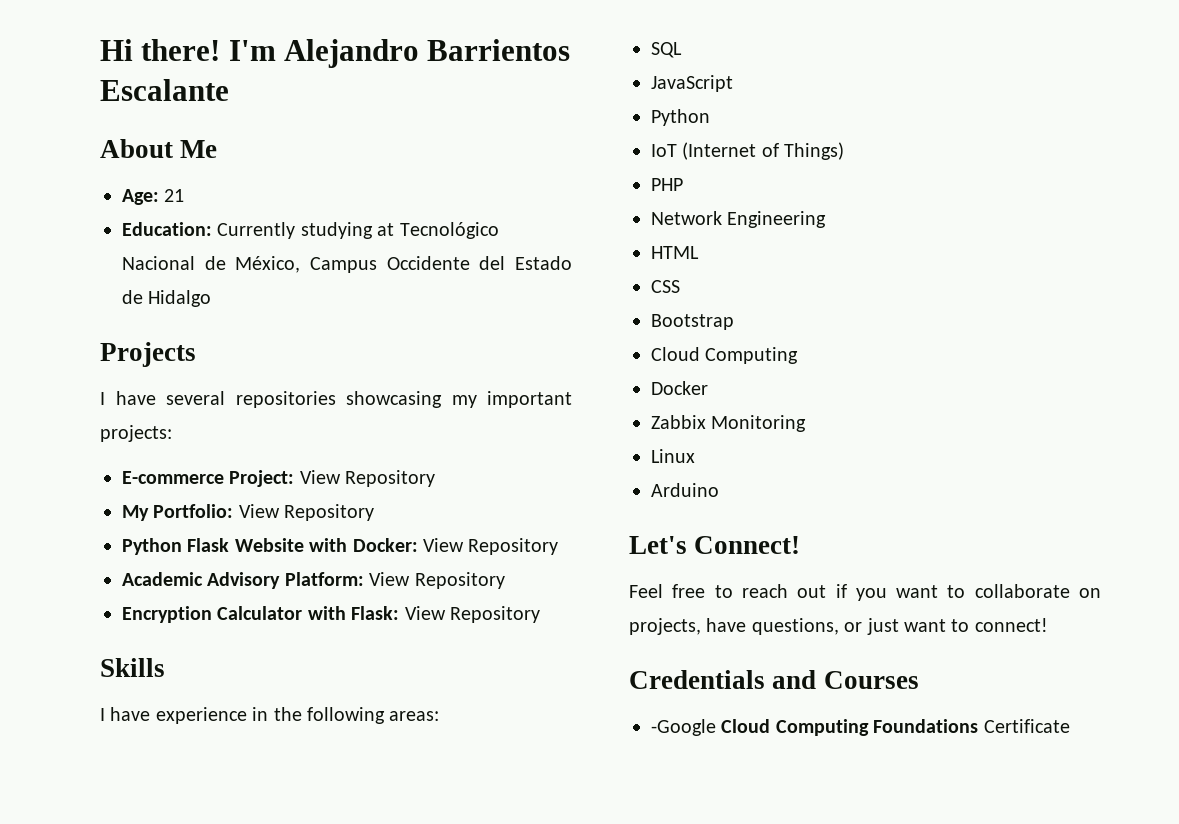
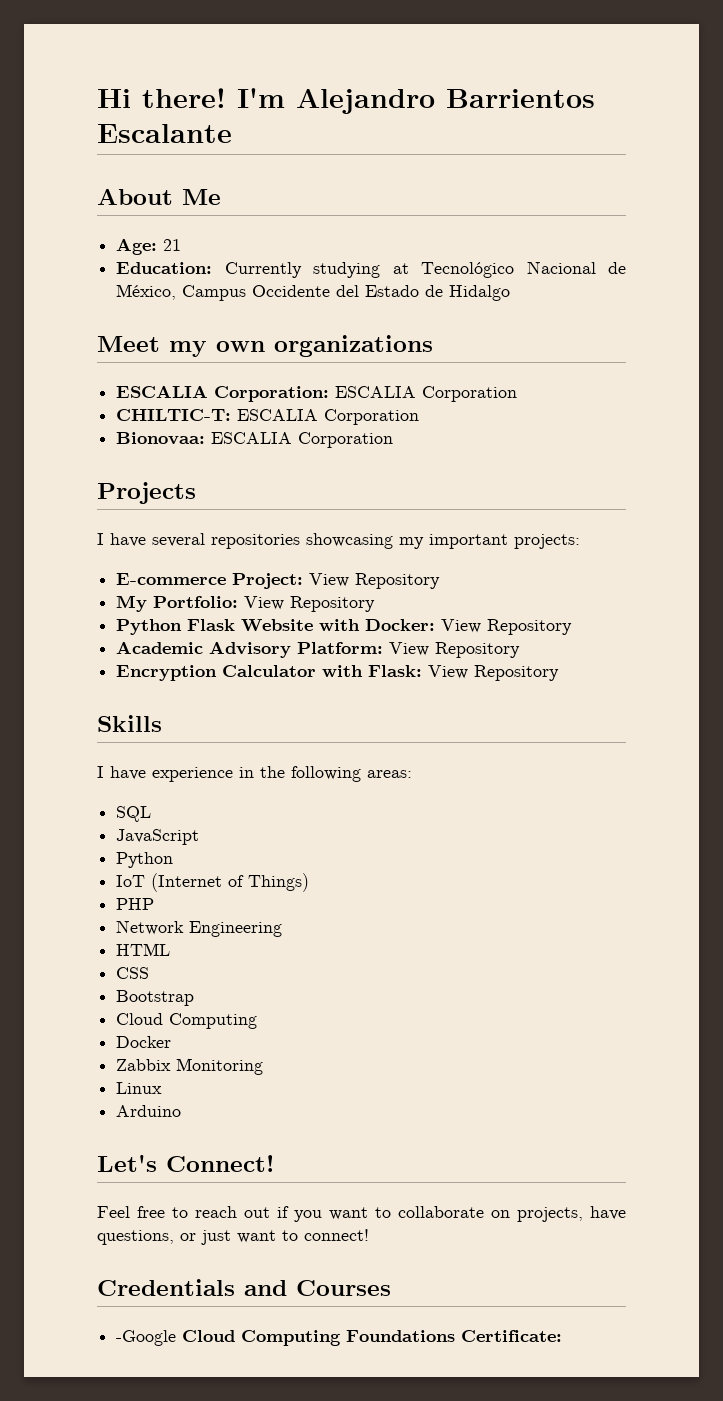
+ Meet my own organizations
+ ESCALIA Corporation: ESCALIA Corporation
+ CHILTIC-T: ESCALIA Corporation
+ Bionovaa: ESCALIA Corporation
- -Google Cloud Computing Foundations Certificate
+ -Google Cloud Computing Foundations Certificate:

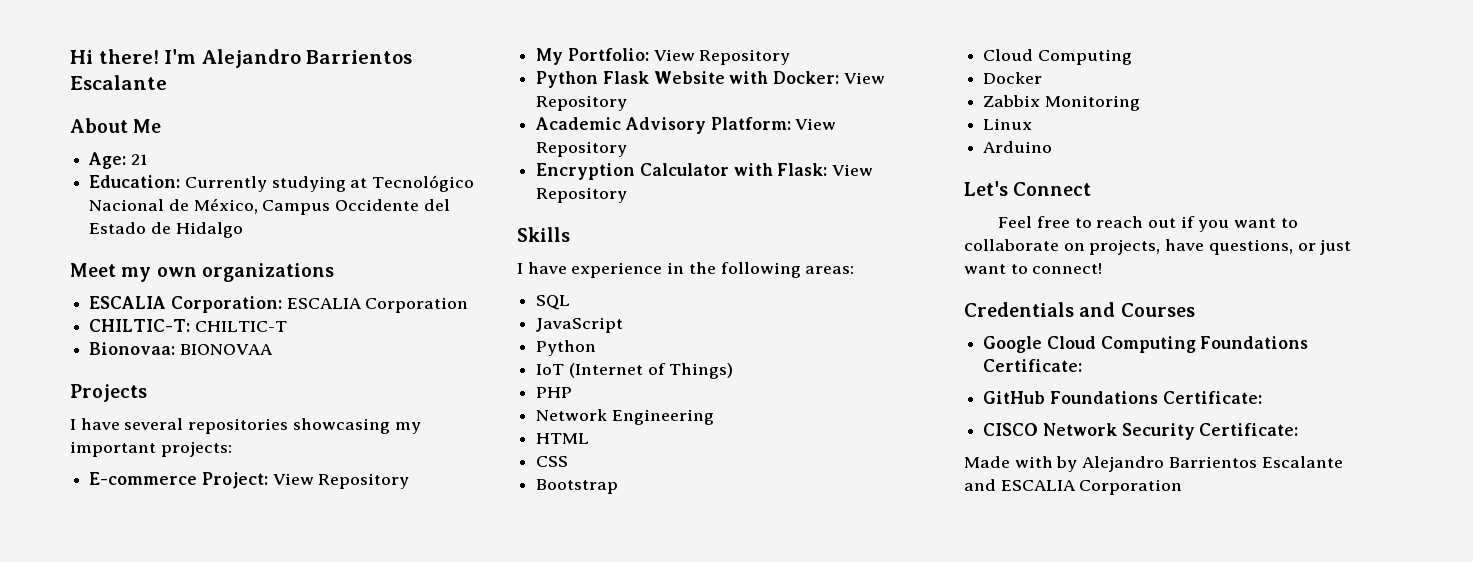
- CHILTIC-T: ESCALIA Corporation
+ CHILTIC-T: CHILTIC-T
- Bionovaa: ESCALIA Corporation
+ Bionovaa: BIONOVAA
- Let's Connect!
+ Let's Connect
- -Google Cloud Computing Foundations Certificate:
+ Google Cloud Computing Foundations Certificate:
+ GitHub Foundations Certificate:
+ CISCO Network Security Certificate:
+ Made with by Alejandro Barrientos Escalante and ESCALIA Corporation

